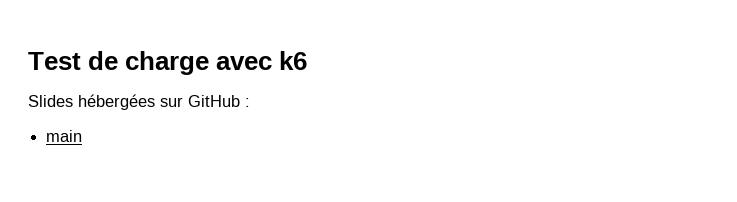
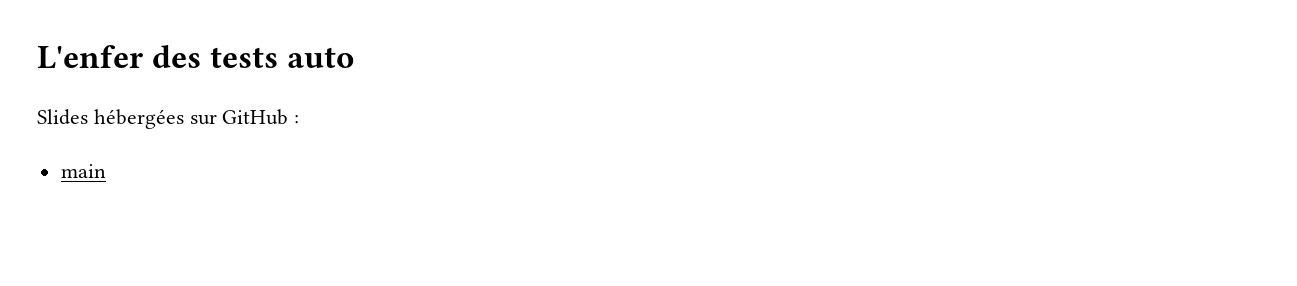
- Test de charge avec k6
+ L'enfer des tests auto

